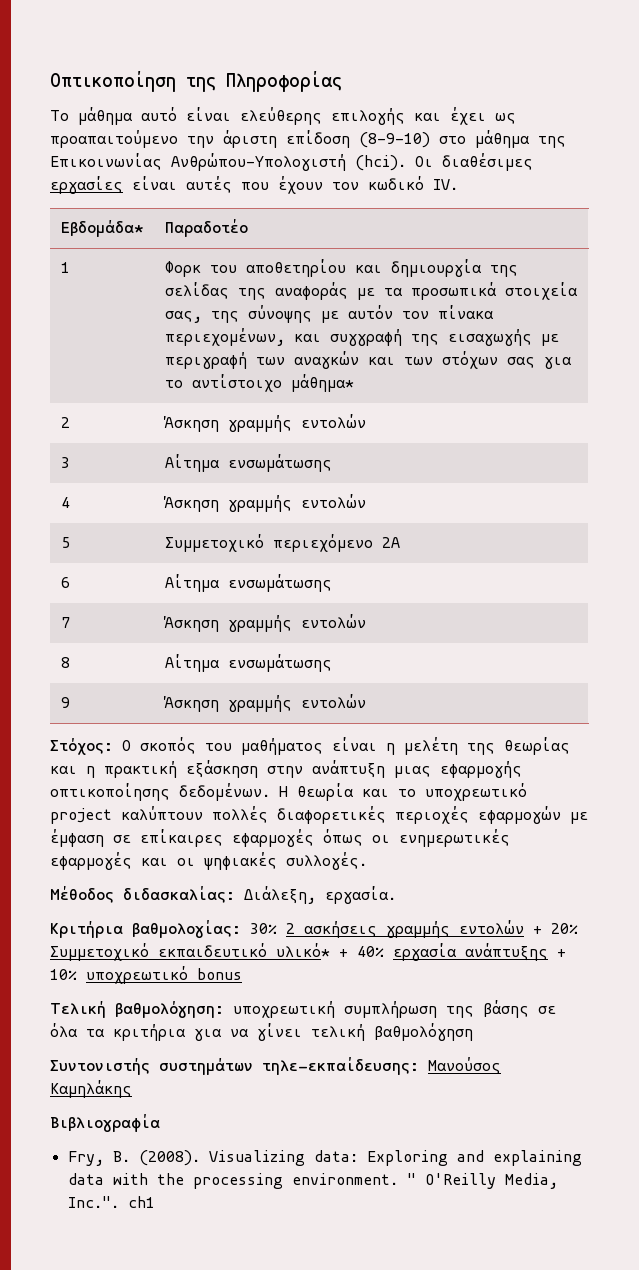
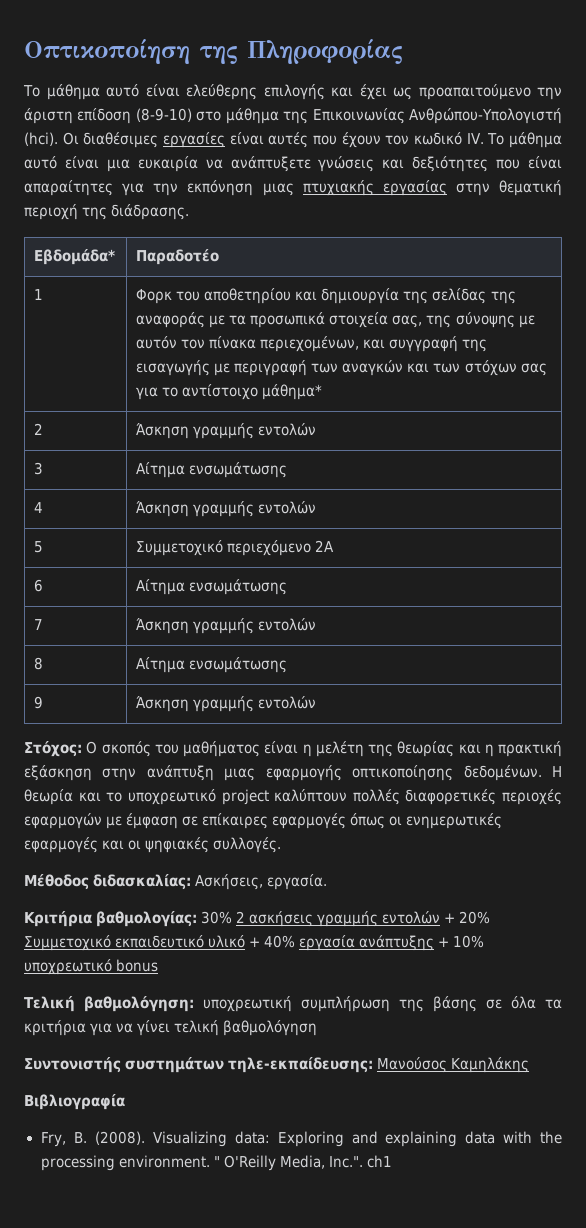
- Οι διαθέσιμες εργασίες είναι αυτές που έχουν τον κωδικό ΙV.
+ Οι διαθέσιμες εργασίες είναι αυτές που έχουν τον κωδικό ΙV. Το μάθημα αυτό είναι μια ευκαιρία να ανάπτυξετε γνώσεις και δεξιότητες που είναι απαραίτητες για την εκπόνηση μιας πτυχιακής εργασίας στην θεματική περιοχή της διάδρασης.
- Μέθοδος διδασκαλίας: Διάλεξη, εργασία.
+ Μέθοδος διδασκαλίας: Ασκήσεις, εργασία.
- Κριτήρια βαθμολογίας: 30% 2 ασκήσεις γραμμής εντολών + 20% Συμμετοχικό εκπαιδευτικό υλικό* + 40% εργασία ανάπτυξης + 10% υποχρεωτικό bonus
+ Κριτήρια βαθμολογίας: 30% 2 ασκήσεις γραμμής εντολών + 20% Συμμετοχικό εκπαιδευτικό υλικό + 40% εργασία ανάπτυξης + 10% υποχρεωτικό bonus

